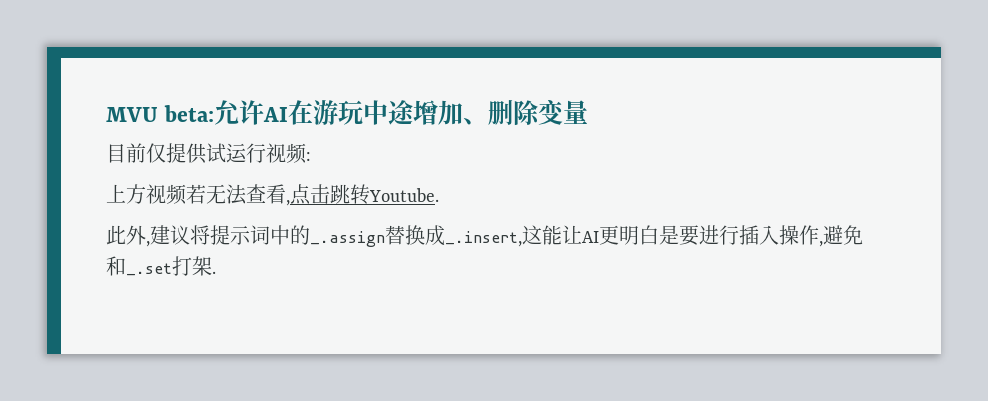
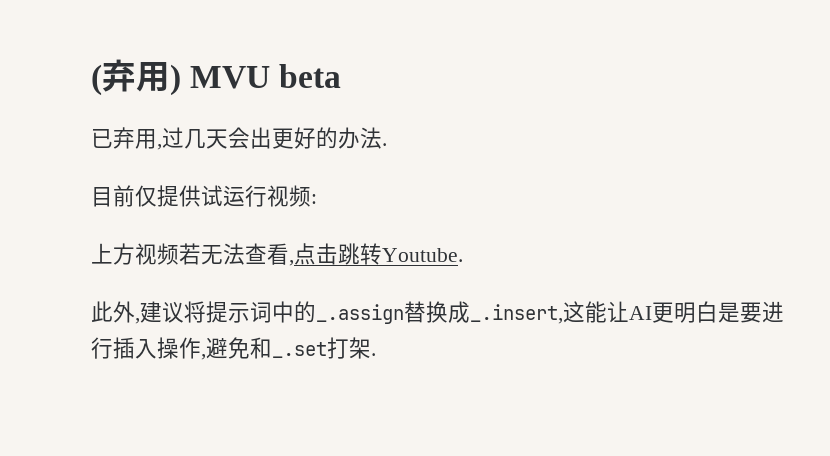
- MVU beta:允许AI在游玩中途增加、删除变量
+ (弃用) MVU beta
+ 已弃用,过几天会出更好的办法.

